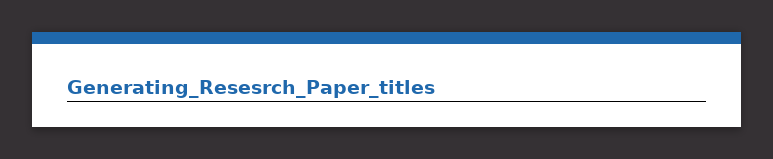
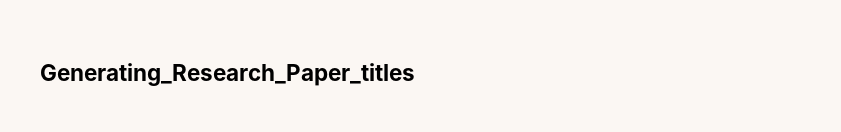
- Generating_Resesrch_Paper_titles
+ Generating_Research_Paper_titles

